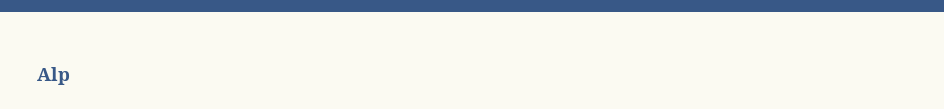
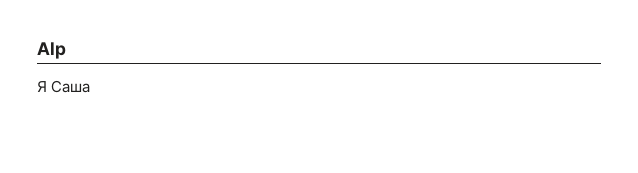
+ Я Саша

